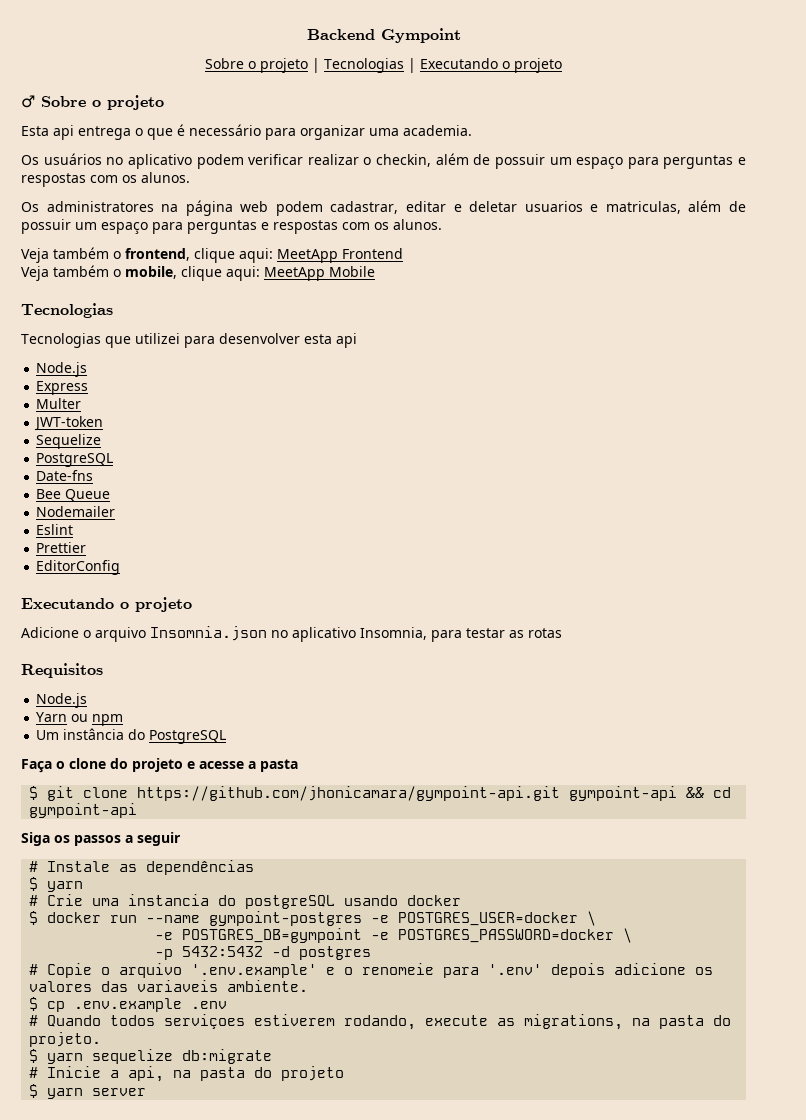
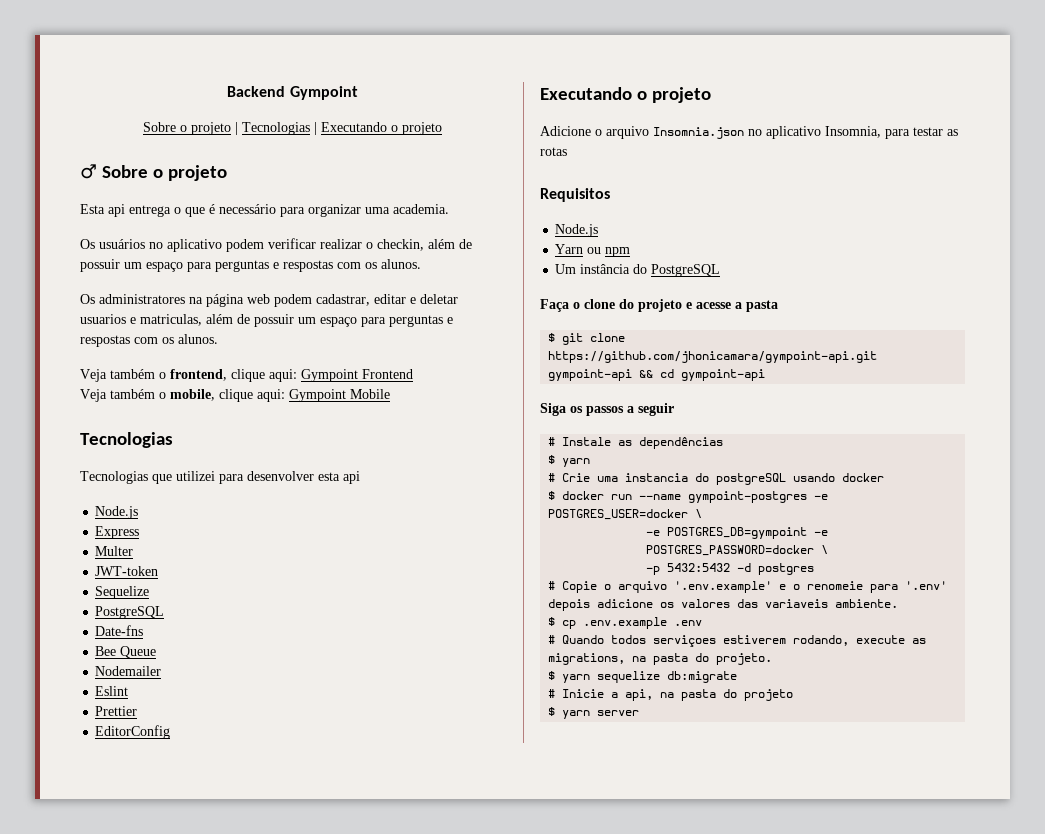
- Veja também o frontend, clique aqui: MeetApp Frontend
+ Veja também o frontend, clique aqui: Gympoint Frontend
- Veja também o mobile, clique aqui: MeetApp Mobile
+ Veja também o mobile, clique aqui: Gympoint Mobile

